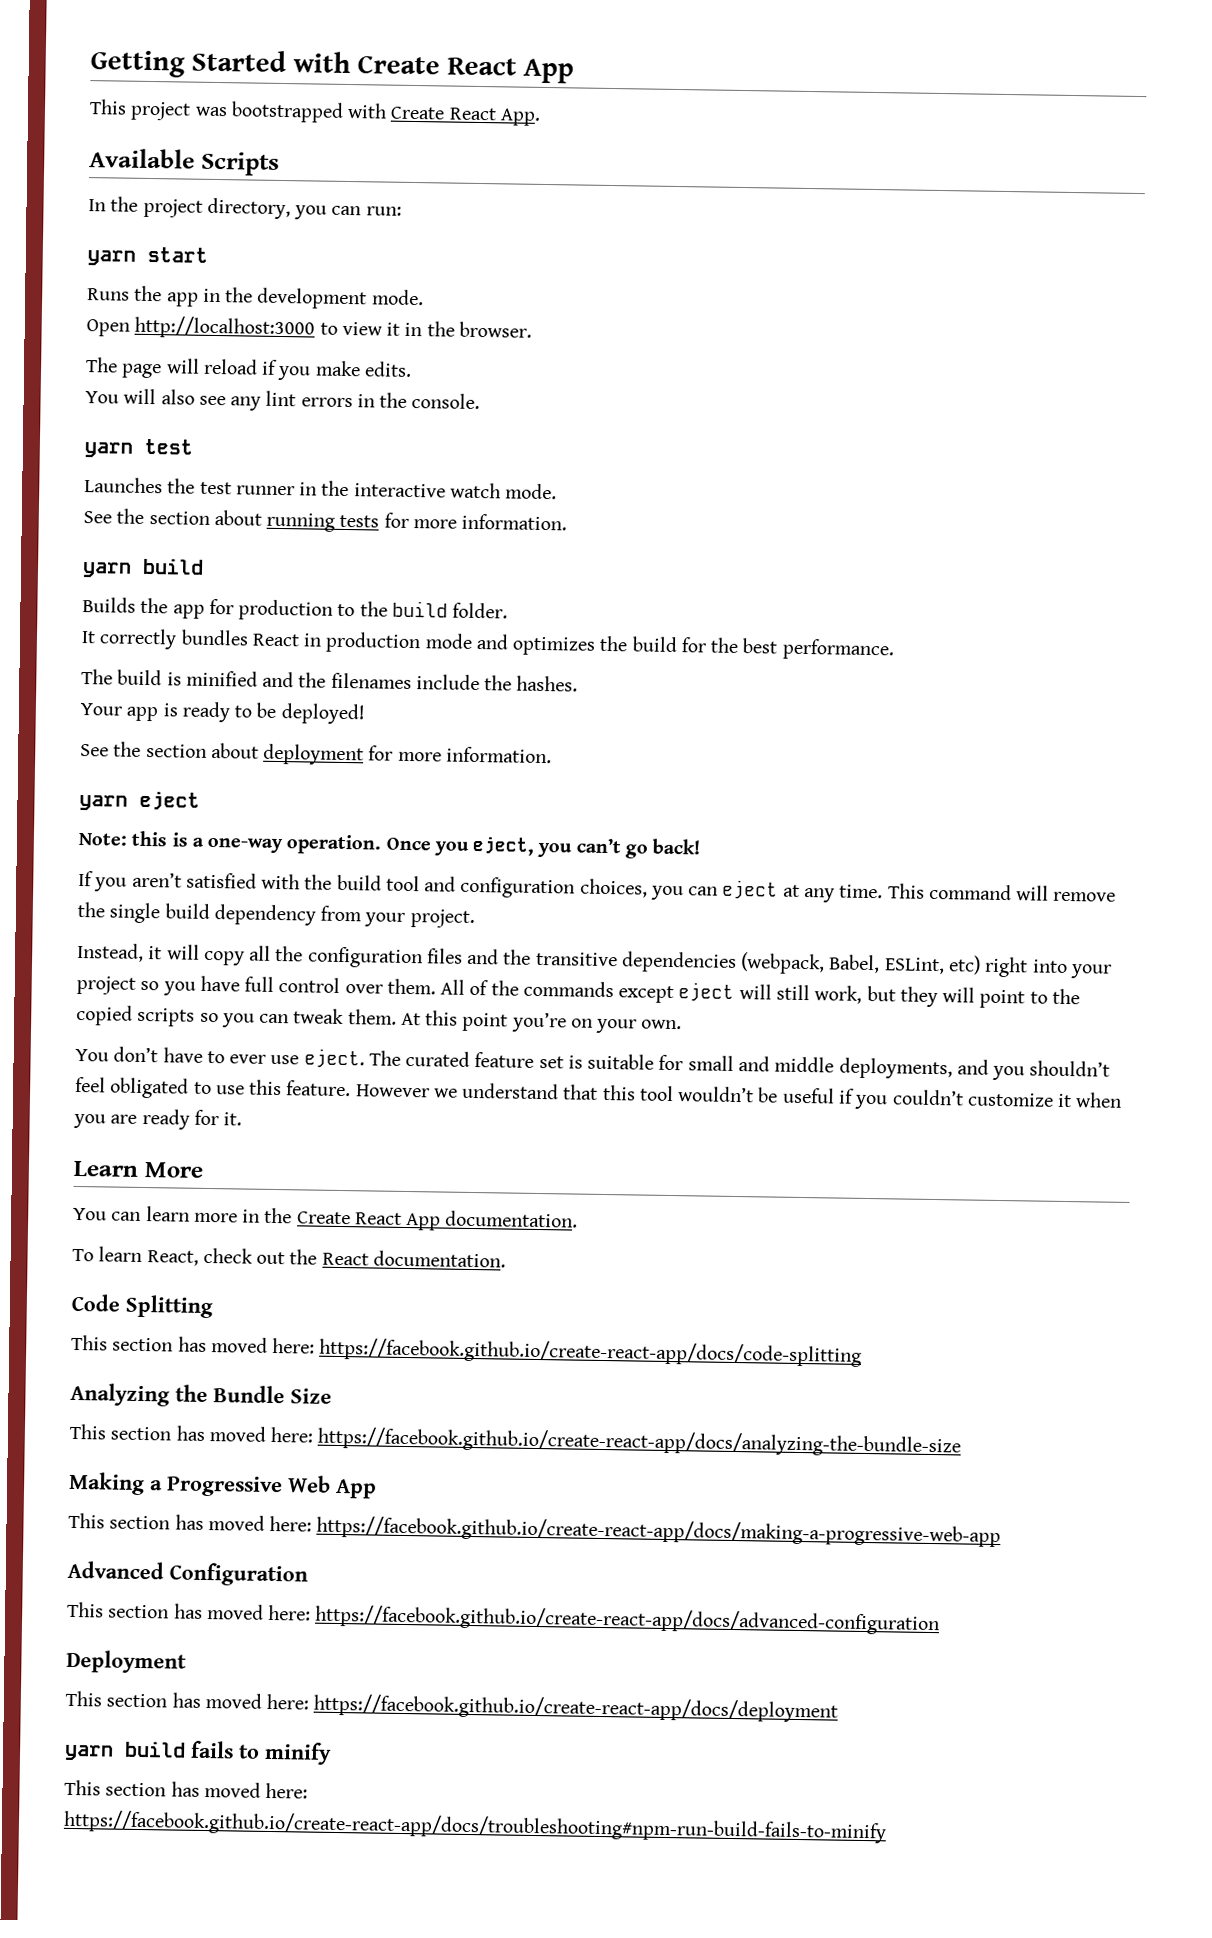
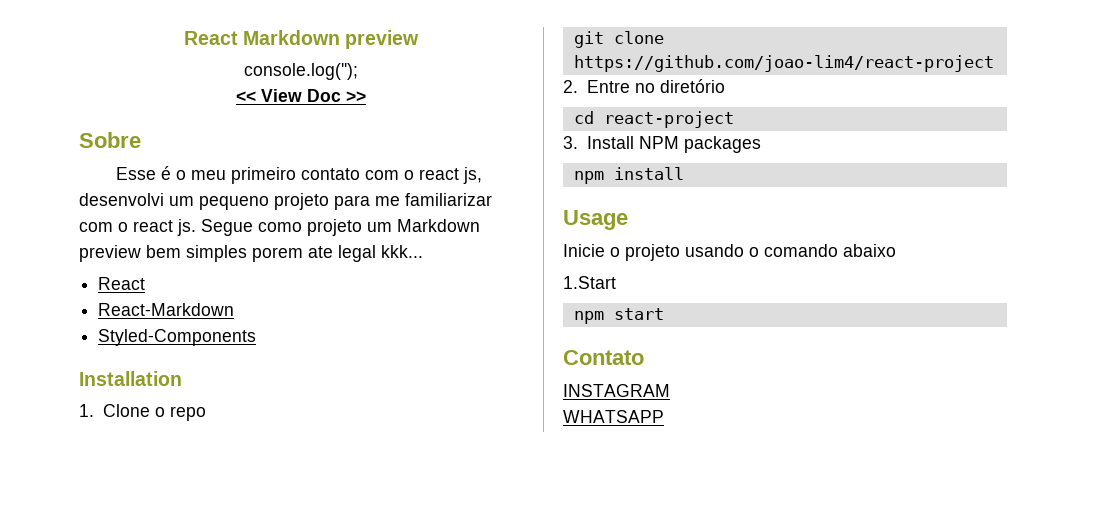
- Getting Started with Create React App
- This project was bootstrapped with Create React App.
- Available Scripts
- In the project directory, you can run:
- yarn start
- Runs the app in the development mode.
- Open http://localhost:3000 to view it in the browser.
- The page will reload if you make edits.
- You will also see any lint errors in the console.
- yarn test
- Launches the test runner in the interactive watch mode.
- See the section about running tests for more information.
- yarn build
- Builds the app for production to the build folder.
- It correctly bundles React in production mode and optimizes the build for the best performance.
- The build is minified and the filenames include the hashes.
- Your app is ready to be deployed!
- See the section about deployment for more information.
- yarn eject
- Note: this is a one-way operation. Once you eject, you can’t go back!
- If you aren’t satisfied with the build tool and configuration choices, you can eject at any time. This command will remove the single build dependency from your project.
- Instead, it will copy all the configuration files and the transitive dependencies (webpack, Babel, ESLint, etc) right into your project so you have full control over them. All of the commands except eject will still work, but they will point to the copied scripts so you can tweak them. At this point you’re on your own.
- You don’t have to ever use eject. The curated feature set is suitable for small and middle deployments, and you shouldn’t feel obligated to use this feature. However we understand that this tool wouldn’t be useful if you couldn’t customize it when you are ready for it.
- Learn More
- You can learn more in the Create React App documentation.
- To learn React, check out the React documentation.
- Code Splitting
- This section has moved here: https://facebook.github.io/create-react-app/docs/code-splitting
- Analyzing the Bundle Size
- This section has moved here: https://facebook.github.io/create-react-app/docs/analyzing-the-bundle-size
- Making a Progressive Web App
- This section has moved here: https://facebook.github.io/create-react-app/docs/making-a-progressive-web-app
- Advanced Configuration
- This section has moved here: https://facebook.github.io/create-react-app/docs/advanced-configuration
- Deployment
- This section has moved here: https://facebook.github.io/create-react-app/docs/deployment
- yarn build fails to minify
- This section has moved here: https://facebook.github.io/create-react-app/docs/troubleshooting#npm-run-build-fails-to-minify
+ React Markdown preview
+ console.log('');
+ << View Doc >>
+ Sobre
+ Esse é o meu primeiro contato com o react js, desenvolvi um pequeno projeto para me familiarizar com o react js. Segue como projeto um Markdown preview bem simples porem ate legal kkk...
+ React
+ React-Markdown
+ Styled-Components
+ Installation
+ 1. Clone o repo
+ git clone https://github.com/joao-lim4/react-project
+ 2. Entre no diretório
+ cd react-project
+ 3. Install NPM packages
+ npm install
+ Usage
+ Inicie o projeto usando o comando abaixo
+ 1.Start
+ npm start
+ Contato
+ INSTAGRAM
+ WHATSAPP

